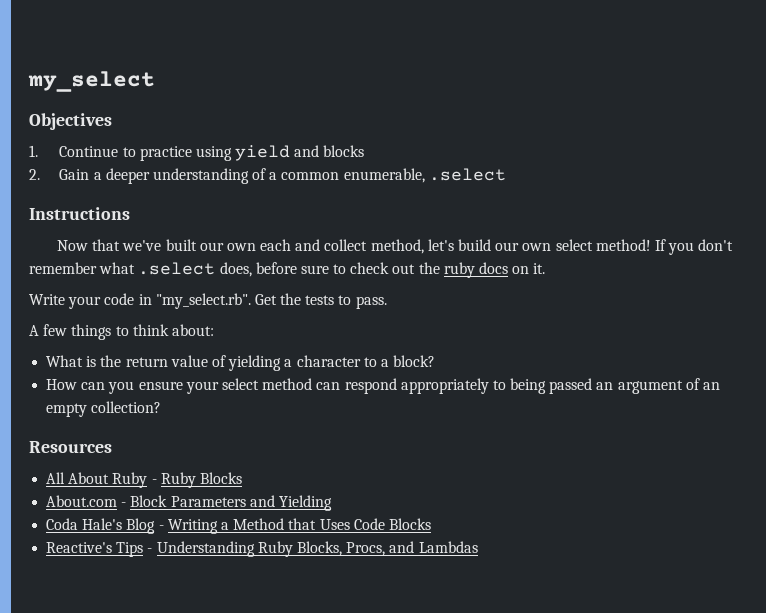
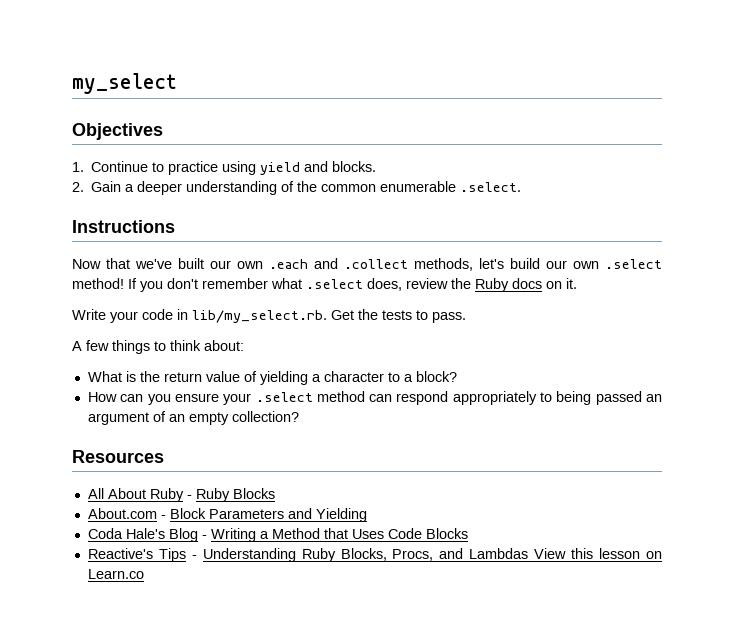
- 1. Continue to practice using yield and blocks
+ 1. Continue to practice using yield and blocks.
- 2. Gain a deeper understanding of a common enumerable, .select
+ 2. Gain a deeper understanding of the common enumerable .select.
- Now that we've built our own each and collect method, let's build our own select method!
+ Now that we've built our own .each and .collect methods, let's build our own .select method!
- If you don't remember what .select does, before sure to check out the ruby docs on it.
+ If you don't remember what .select does, review the Ruby docs on it.
- Write your code in "my_select.rb". Get the tests to pass.
+ Write your code in lib/my_select.rb. Get the tests to pass.
- How can you ensure your select method can respond appropriately to being passed an argument of an empty collection?
+ How can you ensure your .select method can respond appropriately to being passed an argument of an empty collection?
- Reactive's Tips - Understanding Ruby Blocks, Procs, and Lambdas
+ Reactive's Tips - Understanding Ruby Blocks, Procs, and Lambdas View this lesson on Learn.co

